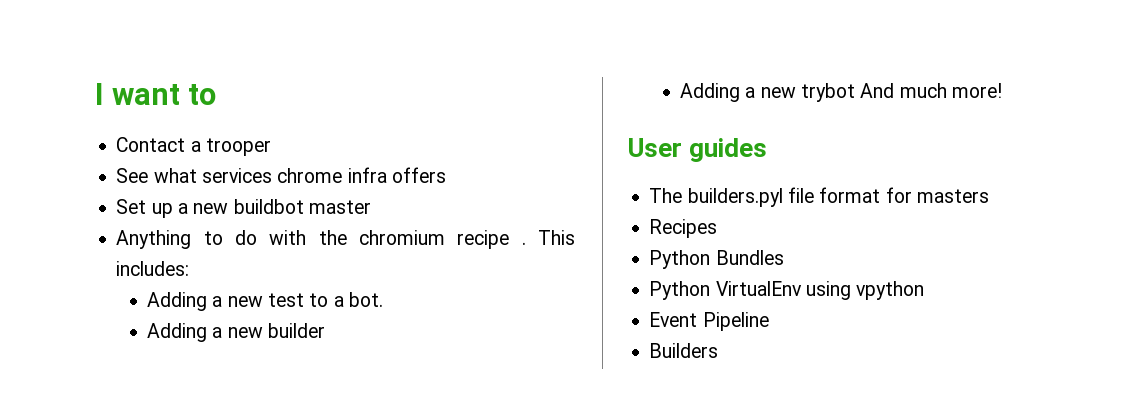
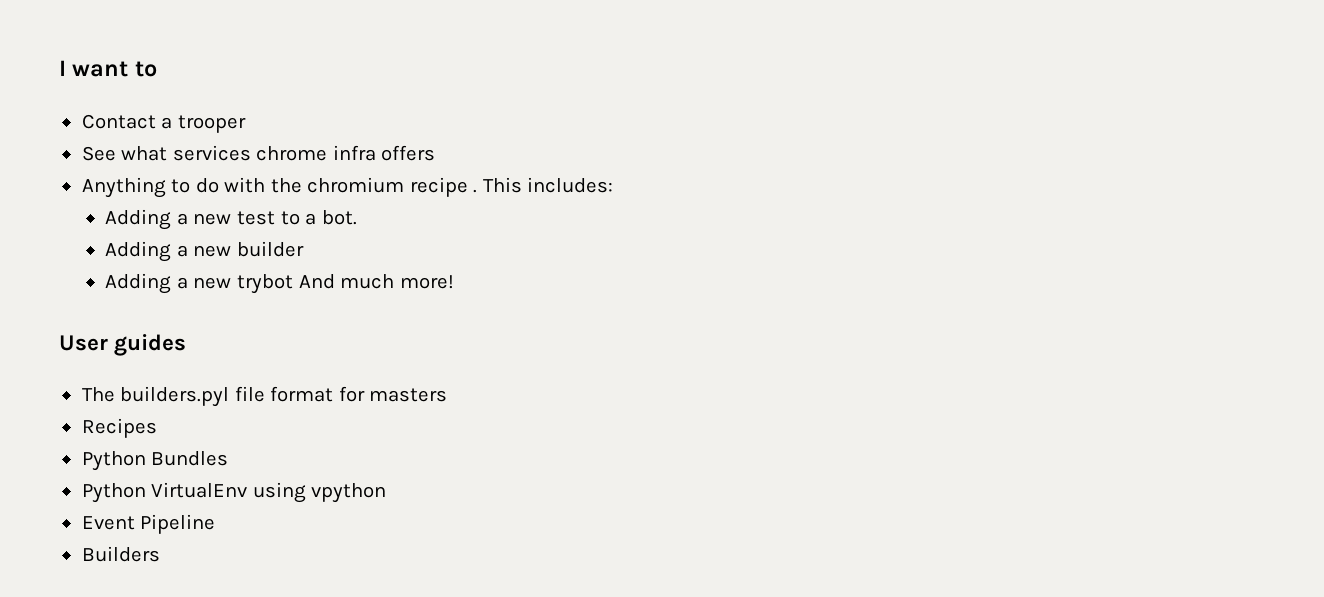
- Set up a new buildbot master

